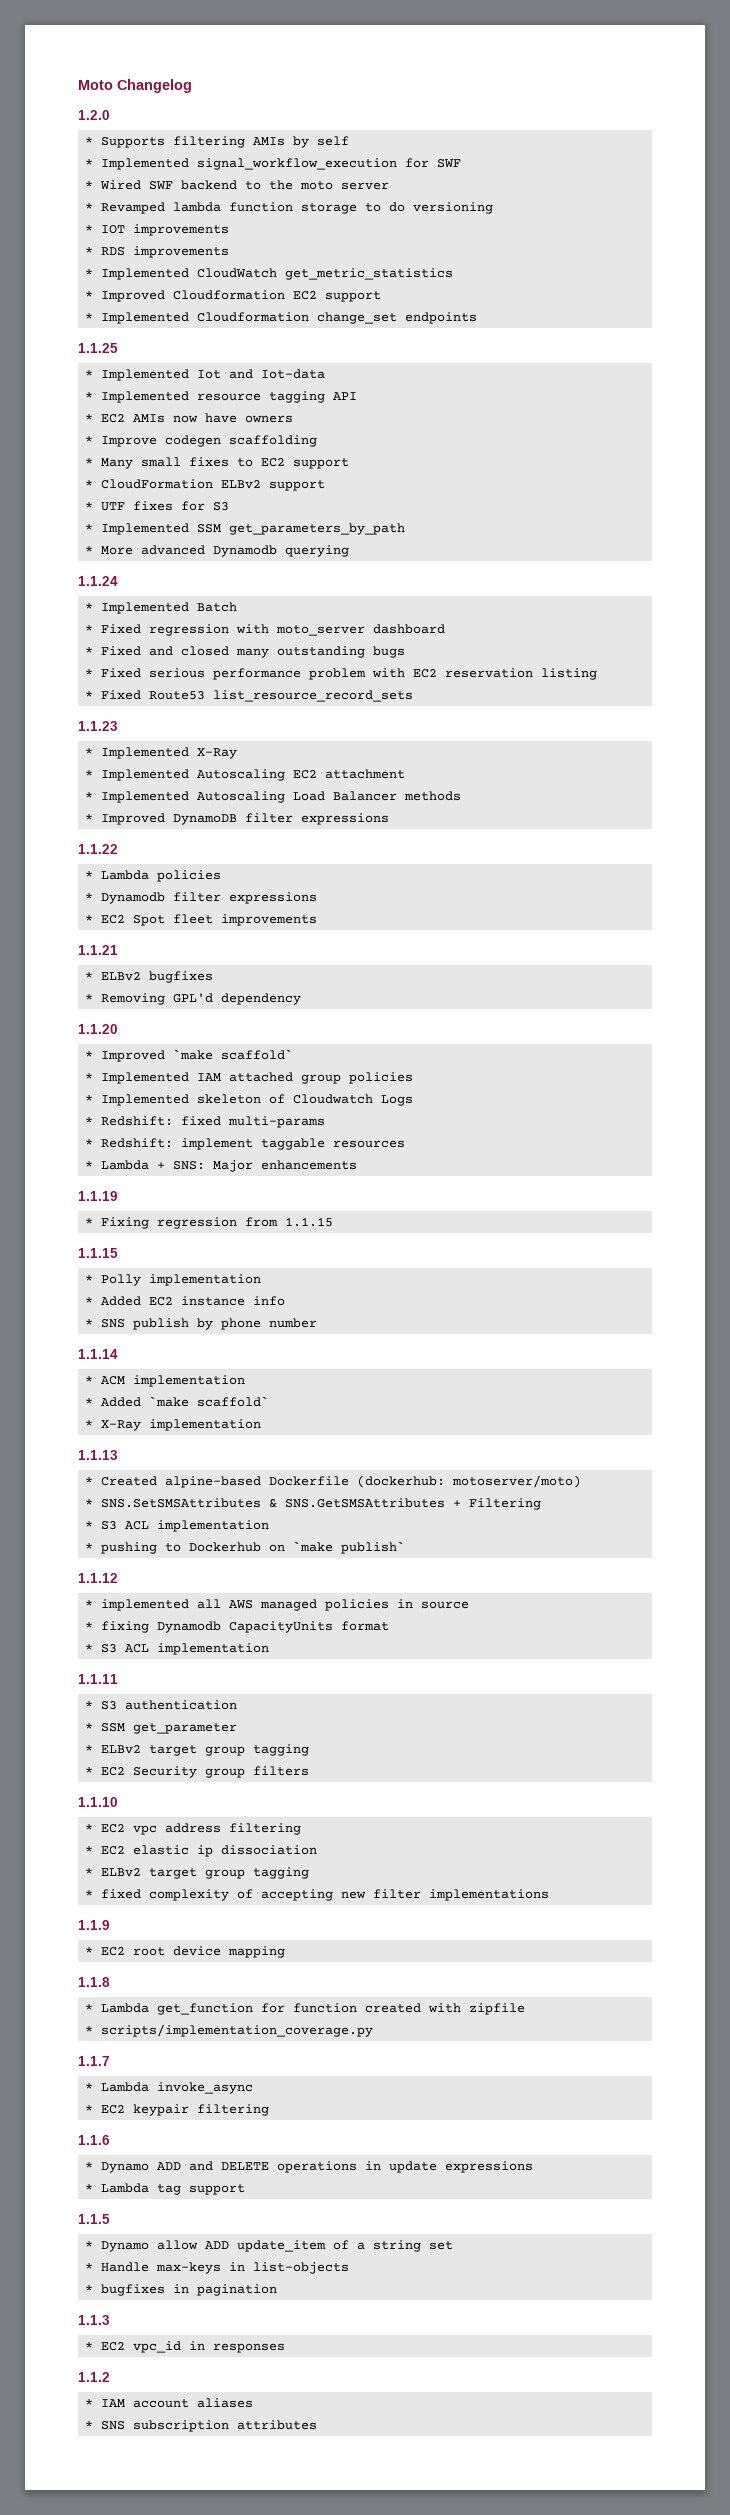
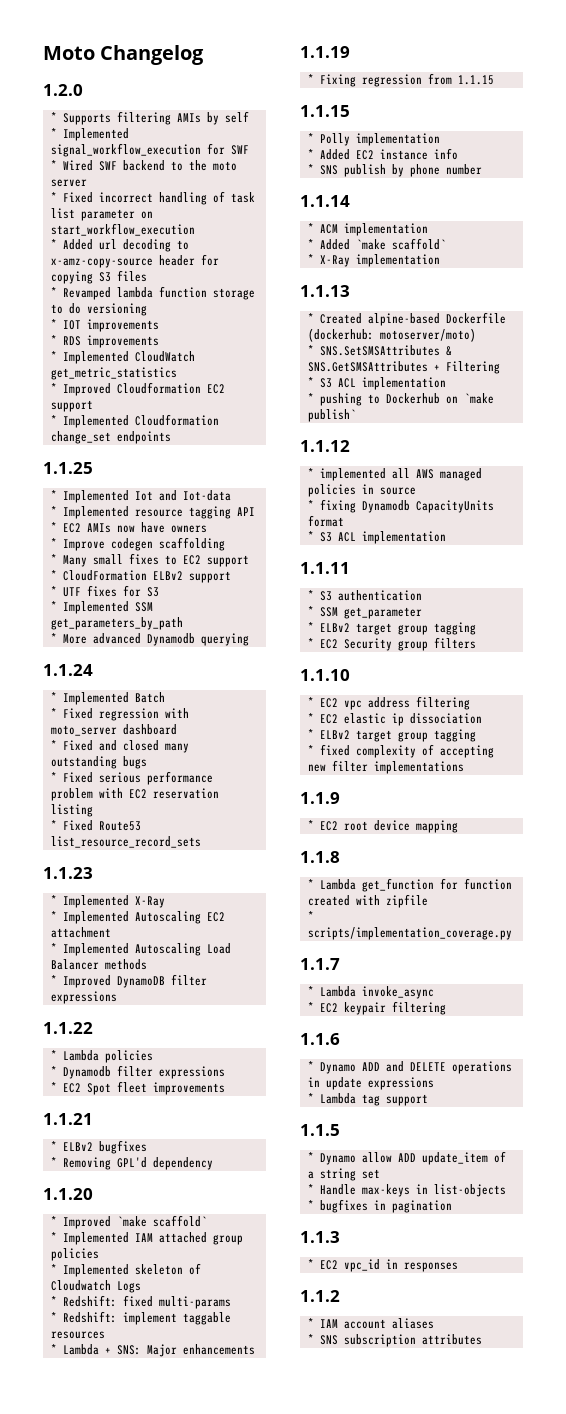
+ * Fixed incorrect handling of task list parameter on start_workflow_execution
+ * Added url decoding to x-amz-copy-source header for copying S3 files

